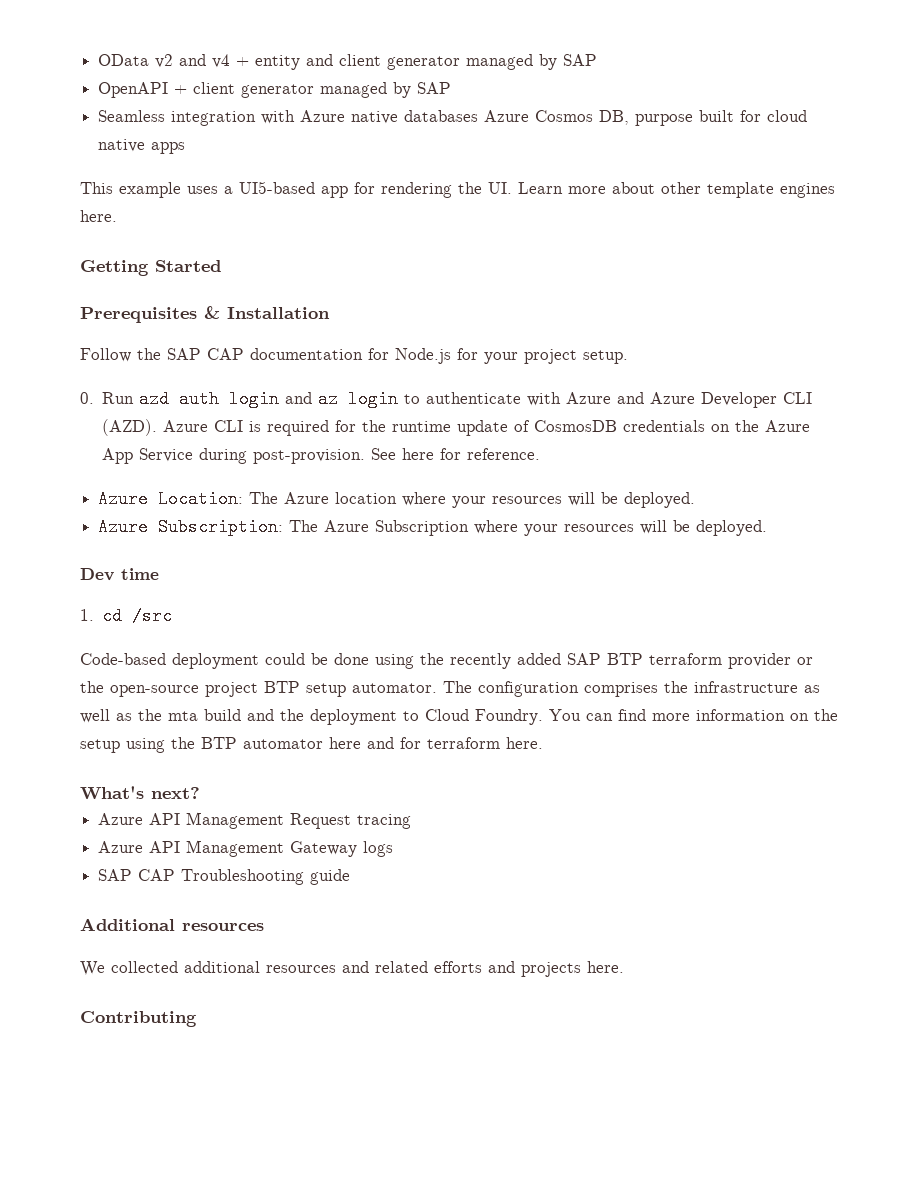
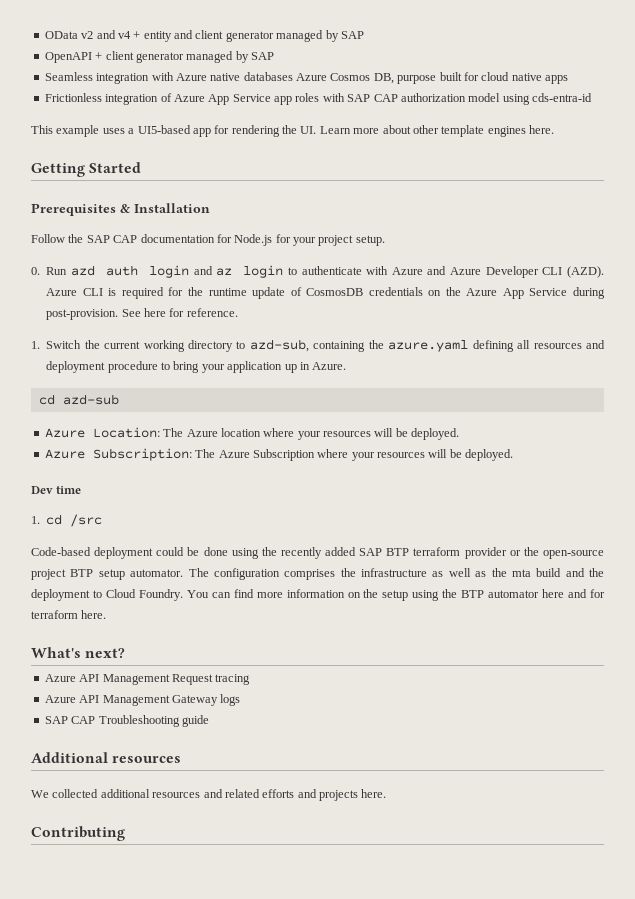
+ Frictionless integration of Azure App Service app roles with SAP CAP authorization model using cds-entra-id
+ 1. Switch the current working directory to azd-sub, containing the azure.yaml defining all resources and deployment procedure to bring your application up in Azure.
+ cd azd-sub

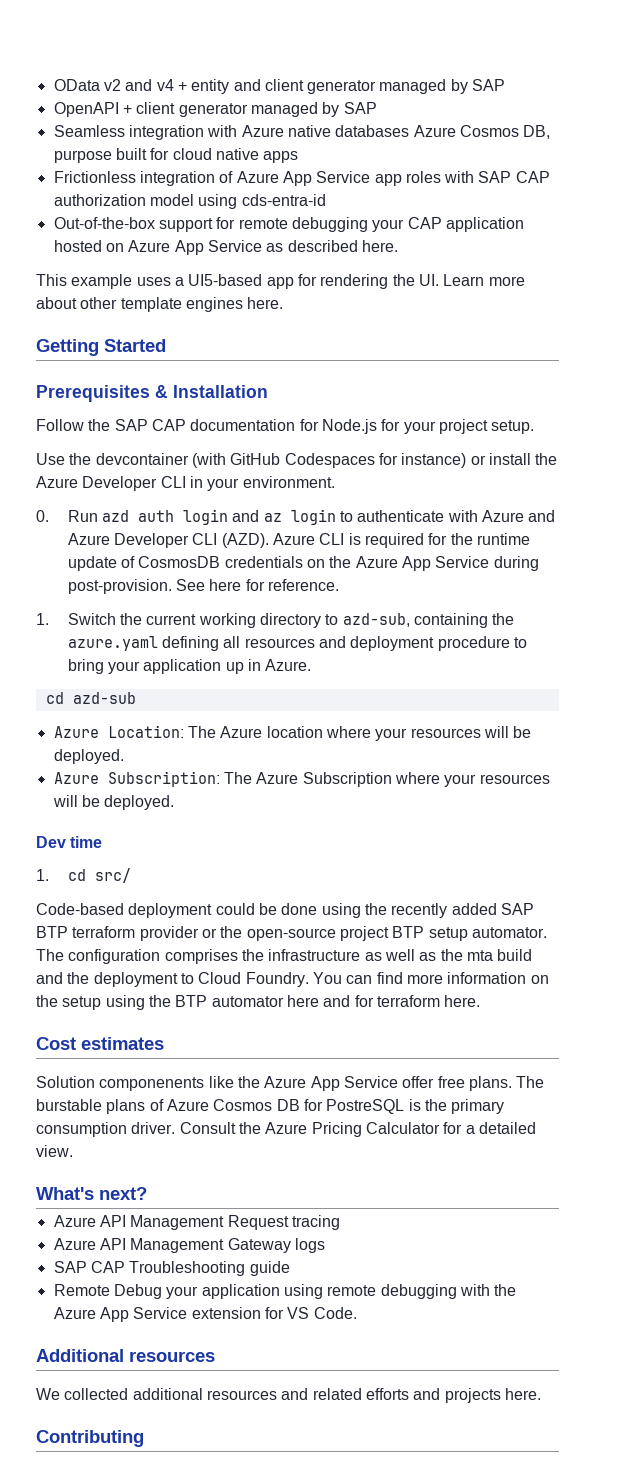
+ Out-of-the-box support for remote debugging your CAP application hosted on Azure App Service as described here.
+ Use the devcontainer (with GitHub Codespaces for instance) or install the Azure Developer CLI in your environment.
- 1. cd /src
+ 1. cd src/
+ Cost estimates
+ Solution componenents like the Azure App Service offer free plans. The burstable plans of Azure Cosmos DB for PostreSQL is the primary consumption driver. Consult the Azure Pricing Calculator for a detailed view.
+ Remote Debug your application using remote debugging with the Azure App Service extension for VS Code.

